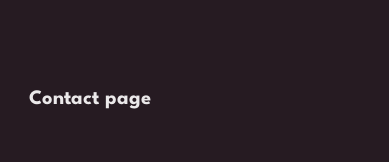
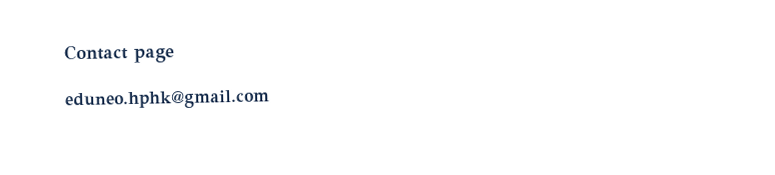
+ eduneo.hphk@gmail.com

